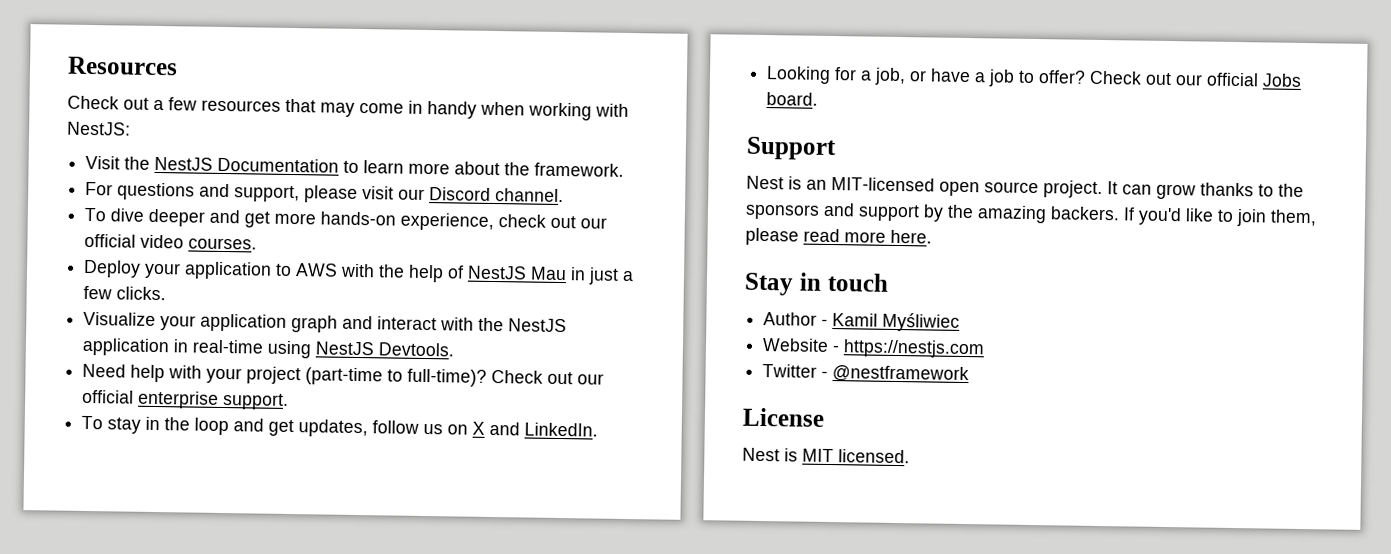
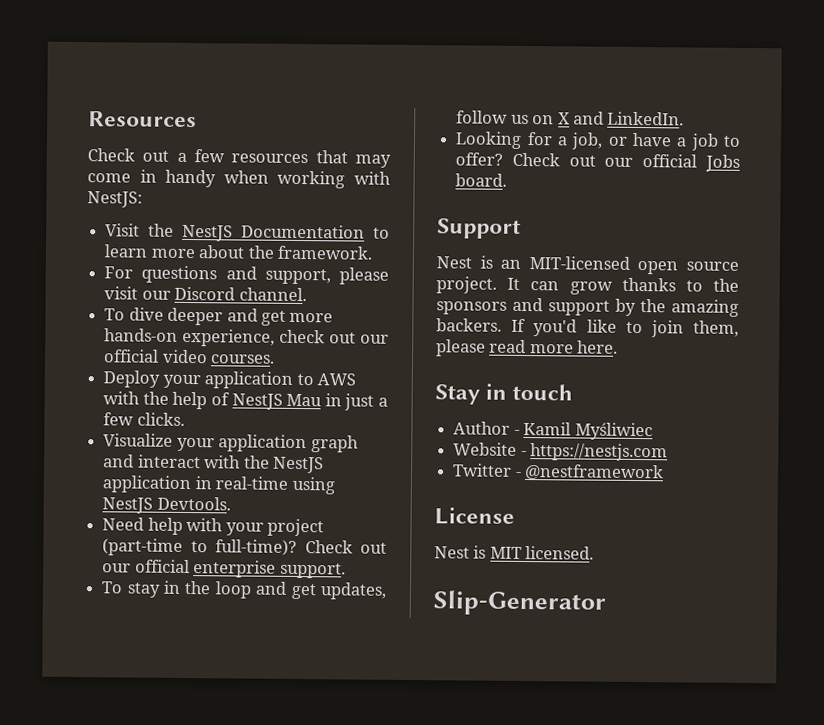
+ Slip-Generator

